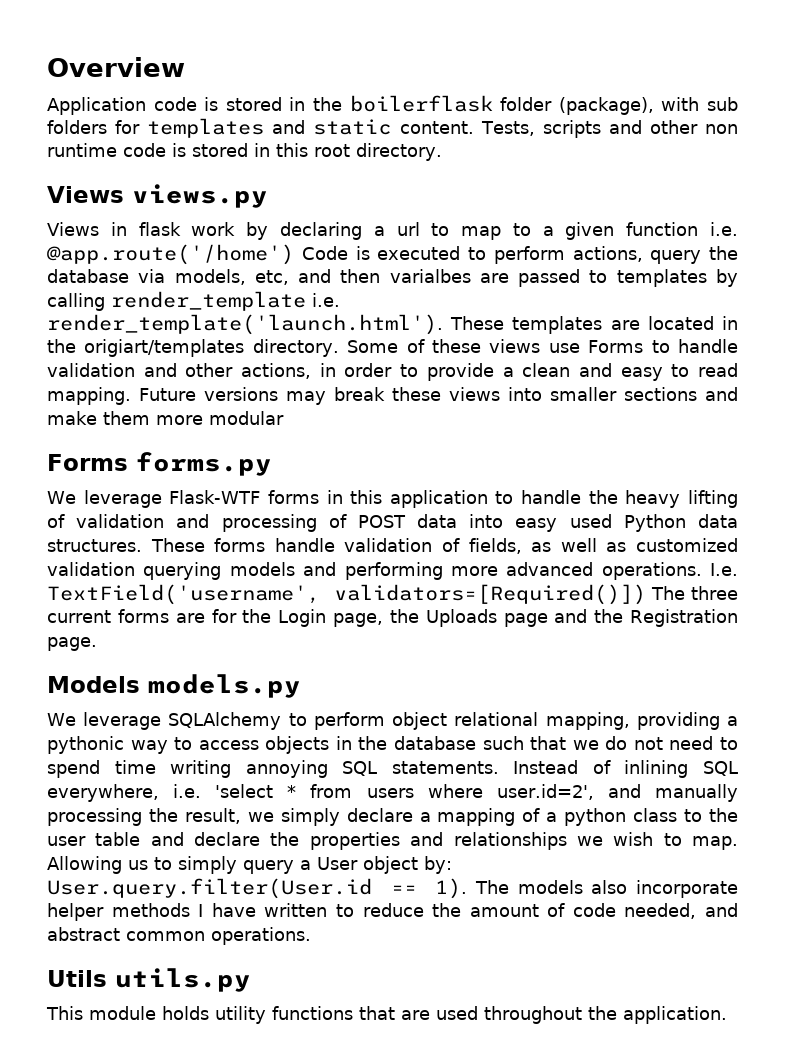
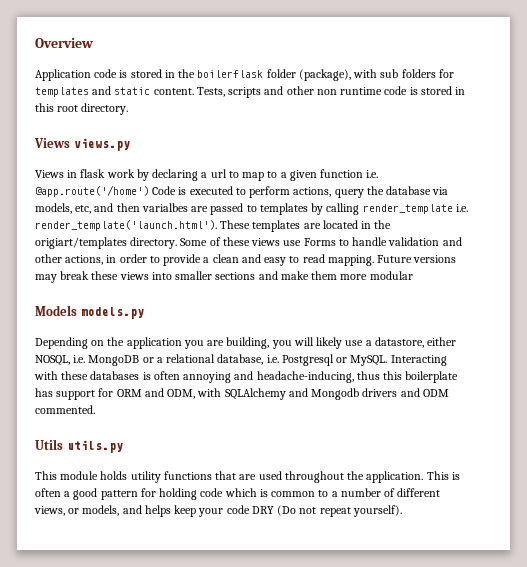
- Forms forms.py
- We leverage Flask-WTF forms in this application to handle the heavy lifting of validation and processing of POST data into easy used Python data structures. These forms handle validation of fields, as well as customized validation querying models and performing more advanced operations. I.e. TextField('username', validators=[Required()]) The three current forms are for the Login page, the Uploads page and the Registration page.
  Models models.py
- We leverage SQLAlchemy to perform object relational mapping, providing a pythonic way to access objects in the database such that we do not need to spend time writing annoying SQL statements. Instead of inlining SQL everywhere, i.e. 'select * from users where user.id=2', and manually processing the result, we simply declare a mapping of a python class to the user table and declare the properties and relationships we wish to map. Allowing us to simply query a User object by: User.query.filter(User.id == 1). The models also incorporate helper methods I have written to reduce the amount of code needed, and abstract common operations.
+ Depending on the application you are building, you will likely use a datastore, either NOSQL, i.e. MongoDB or a relational database, i.e. Postgresql or MySQL. Interacting with these databases is often annoying and headache-inducing, thus this boilerplate has support for ORM and ODM, with SQLAlchemy and Mongodb drivers and ODM commented.
+ This is often a good pattern for holding code which is common to a number of different views, or models, and helps keep your code DRY (Do not repeat yourself).

